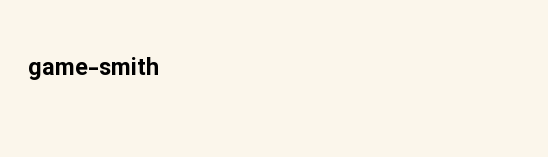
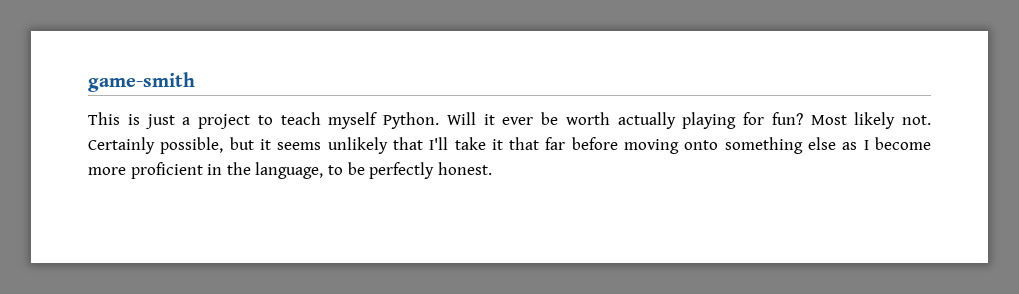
+ This is just a project to teach myself Python. Will it ever be worth actually playing for fun? Most likely not. Certainly possible, but it seems unlikely that I'll take it that far before moving onto something else as I become more proficient in the language, to be perfectly honest.

